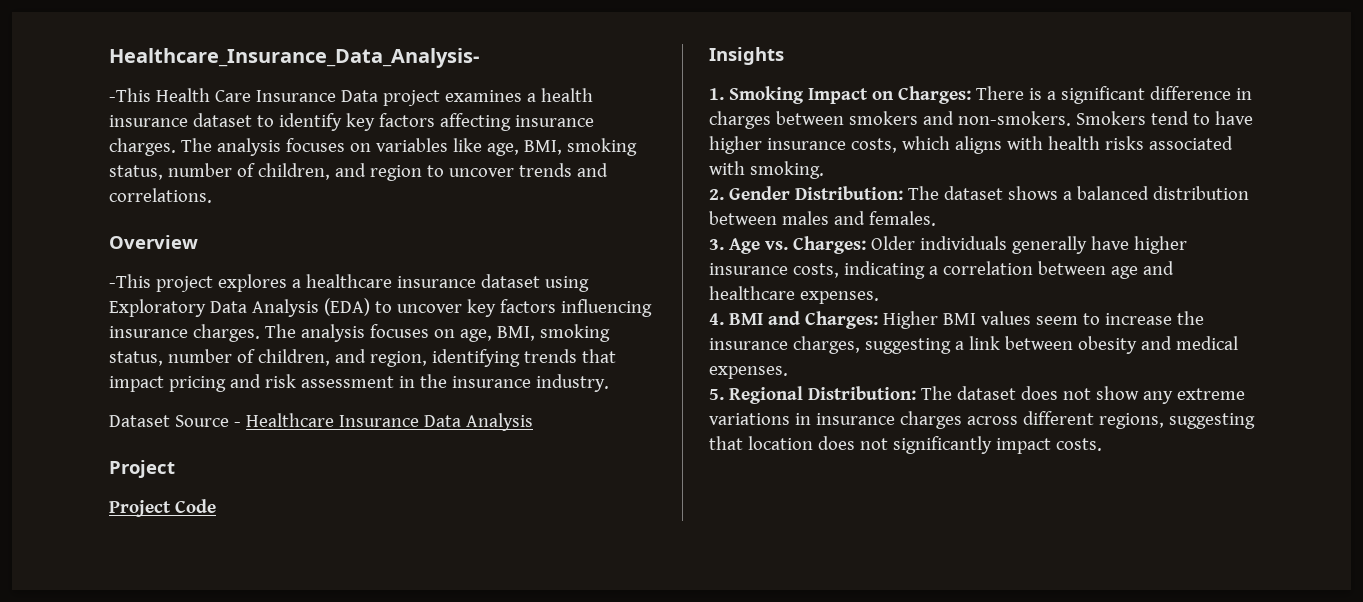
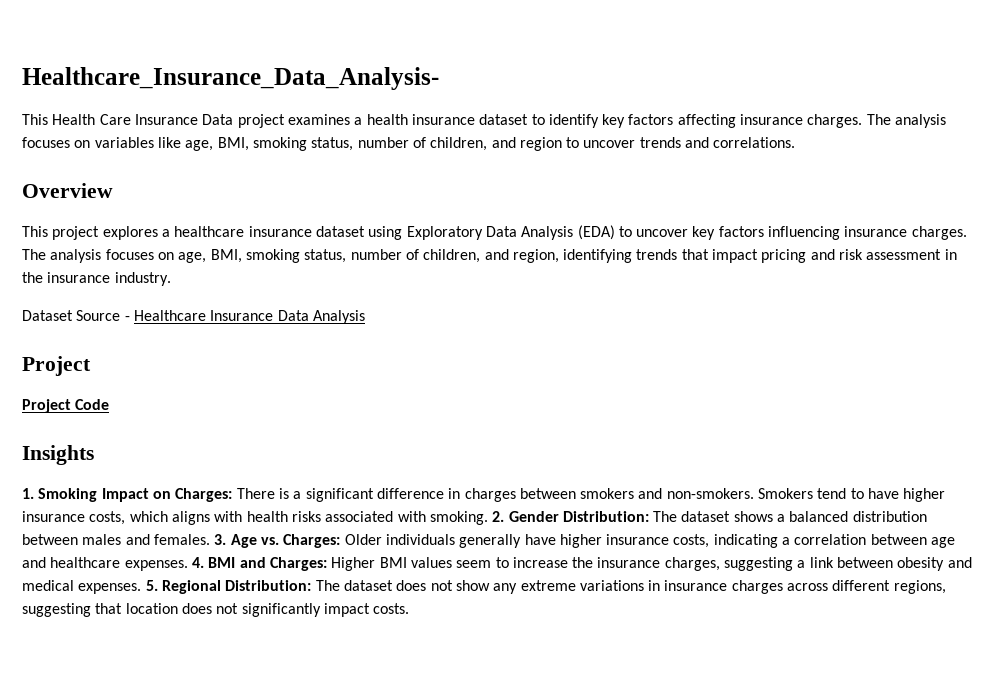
- -This Health Care Insurance Data project examines a health insurance dataset to identify key factors affecting insurance charges.
+ This Health Care Insurance Data project examines a health insurance dataset to identify key factors affecting insurance charges.
- -This project explores a healthcare insurance dataset using Exploratory Data Analysis (EDA) to uncover key factors influencing insurance charges.
+ This project explores a healthcare insurance dataset using Exploratory Data Analysis (EDA) to uncover key factors influencing insurance charges.
- Smokers tend to have higher insurance costs, which aligns with health risks associated with smoking.
- 2. Gender Distribution:
+ Smokers tend to have higher insurance costs, which aligns with health risks associated with smoking. 2. Gender Distribution:
- The dataset shows a balanced distribution between males and females.
- 3. Age vs. Charges:
+ The dataset shows a balanced distribution between males and females. 3. Age vs. Charges:
- Older individuals generally have higher insurance costs, indicating a correlation between age and healthcare expenses.
- 4. BMI and Charges:
+ Older individuals generally have higher insurance costs, indicating a correlation between age and healthcare expenses. 4. BMI and Charges:
- Higher BMI values seem to increase the insurance charges, suggesting a link between obesity and medical expenses.
- 5. Regional Distribution:
+ Higher BMI values seem to increase the insurance charges, suggesting a link between obesity and medical expenses. 5. Regional Distribution:

